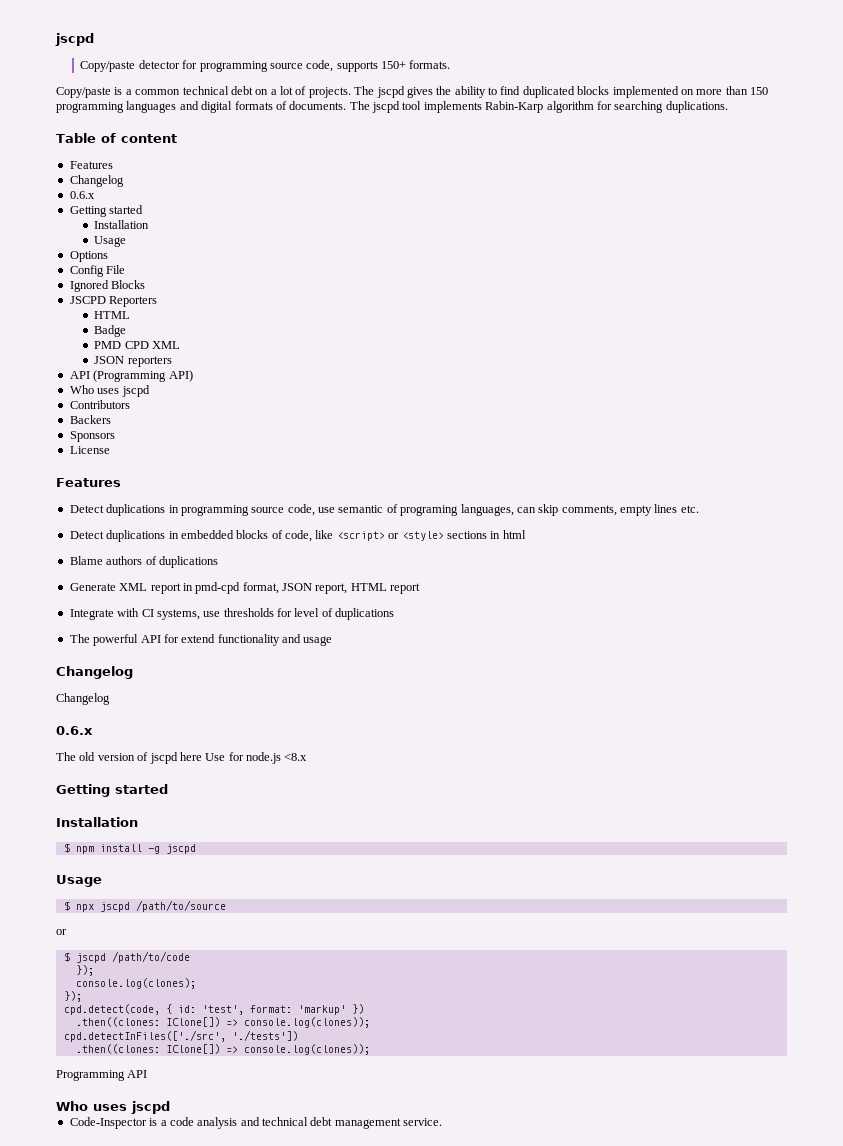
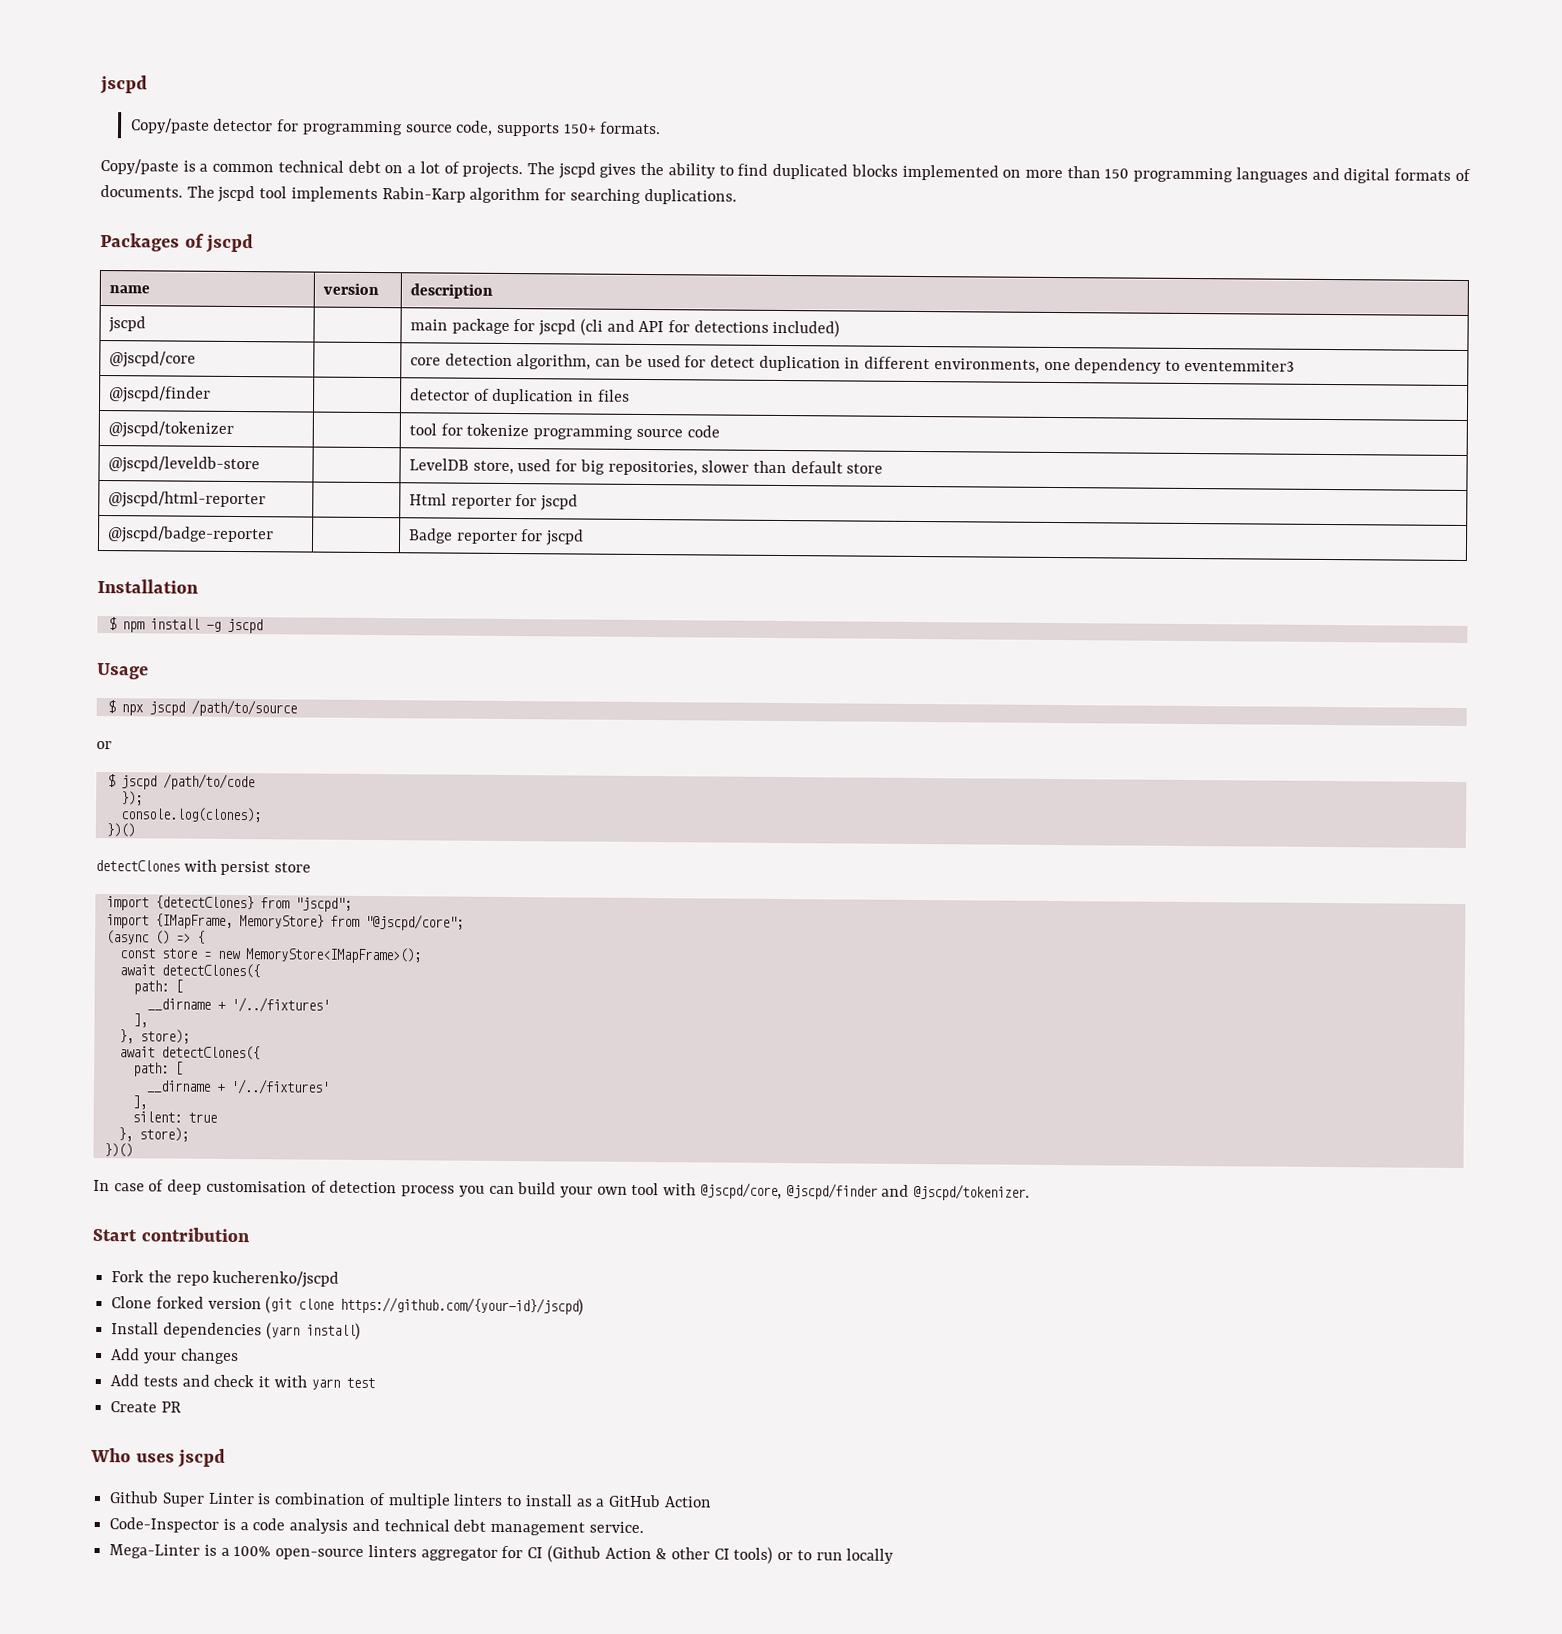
- Table of content
- Features
- Changelog
- 0.6.x
- Getting started
- Installation
- Usage
- Options
- Config File
- Ignored Blocks
- JSCPD Reporters
- HTML
- Badge
- PMD CPD XML
- JSON reporters
- API (Programming API)
- Who uses jscpd
- Contributors
- Backers
- Sponsors
- License
- Features
- Detect duplications in programming source code, use semantic of programing languages, can skip comments, empty lines etc.
- Detect duplications in embedded blocks of code, like <script> or <style> sections in html
- Blame authors of duplications
- Generate XML report in pmd-cpd format, JSON report, HTML report
- Integrate with CI systems, use thresholds for level of duplications
- The powerful API for extend functionality and usage
- Changelog
- Changelog
- 0.6.x
- The old version of jscpd here Use for node.js <8.x
- Getting started
+ Packages of jscpd
+ name | version | description
+ jscpd | | main package for jscpd (cli and API for detections included)
+ @jscpd/core | | core detection algorithm, can be used for detect duplication in different environments, one dependency to eventemmiter3
+ @jscpd/finder | | detector of duplication in files
+ @jscpd/tokenizer | | tool for tokenize programming source code
+ @jscpd/leveldb-store | | LevelDB store, used for big repositories, slower than default store
+ @jscpd/html-reporter | | Html reporter for jscpd
+ @jscpd/badge-reporter | | Badge reporter for jscpd
  console.log(clones);
- });
- cpd.detect(code, { id: 'test', format: 'markup' })
- .then((clones: IClone[]) => console.log(clones));
- cpd.detectInFiles(['./src', './tests'])
- .then((clones: IClone[]) => console.log(clones));
- Programming API
+ })()
+ detectClones with persist store
+ import {detectClones} from "jscpd";
+ import {IMapFrame, MemoryStore} from "@jscpd/core";
+ (async () => {
+ const store = new MemoryStore<IMapFrame>();
+ await detectClones({
+ path: [
+ __dirname + '/../fixtures'
+ ],
+ }, store);
+ await detectClones({
+ path: [
+ __dirname + '/../fixtures'
+ ],
+ silent: true
+ }, store);
+ })()
+ In case of deep customisation of detection process you can build your own tool with @jscpd/core, @jscpd/finder and @jscpd/tokenizer.
+ Start contribution
+ Fork the repo kucherenko/jscpd
+ Clone forked version (git clone https://github.com/{your-id}/jscpd)
+ Install dependencies (yarn install)
+ Add your changes
+ Add tests and check it with yarn test
+ Create PR
  Who uses jscpd
+ Github Super Linter is combination of multiple linters to install as a GitHub Action
+ Mega-Linter is a 100% open-source linters aggregator for CI (Github Action & other CI tools) or to run locally

